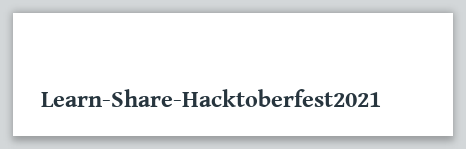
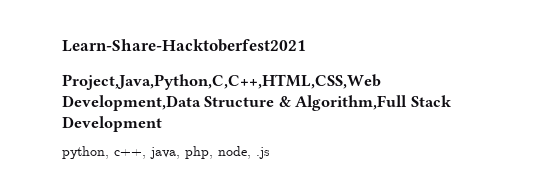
+ Project,Java,Python,C,C++,HTML,CSS,Web Development,Data Structure & Algorithm,Full Stack Development
+ python, c++, java, php, node, .js

